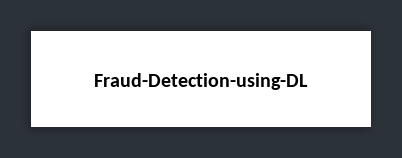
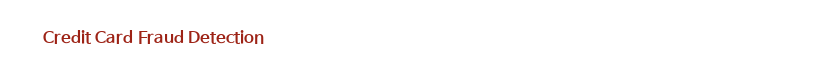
- Fraud-Detection-using-DL
+ Credit Card Fraud Detection

